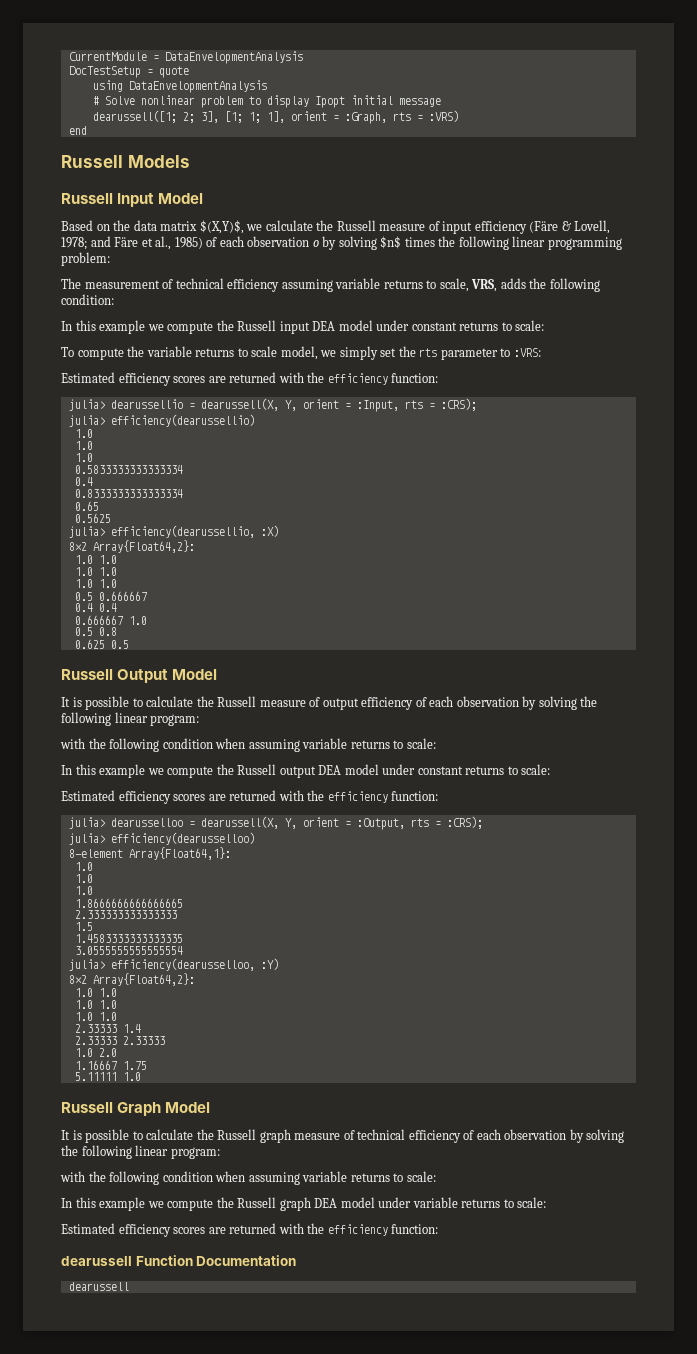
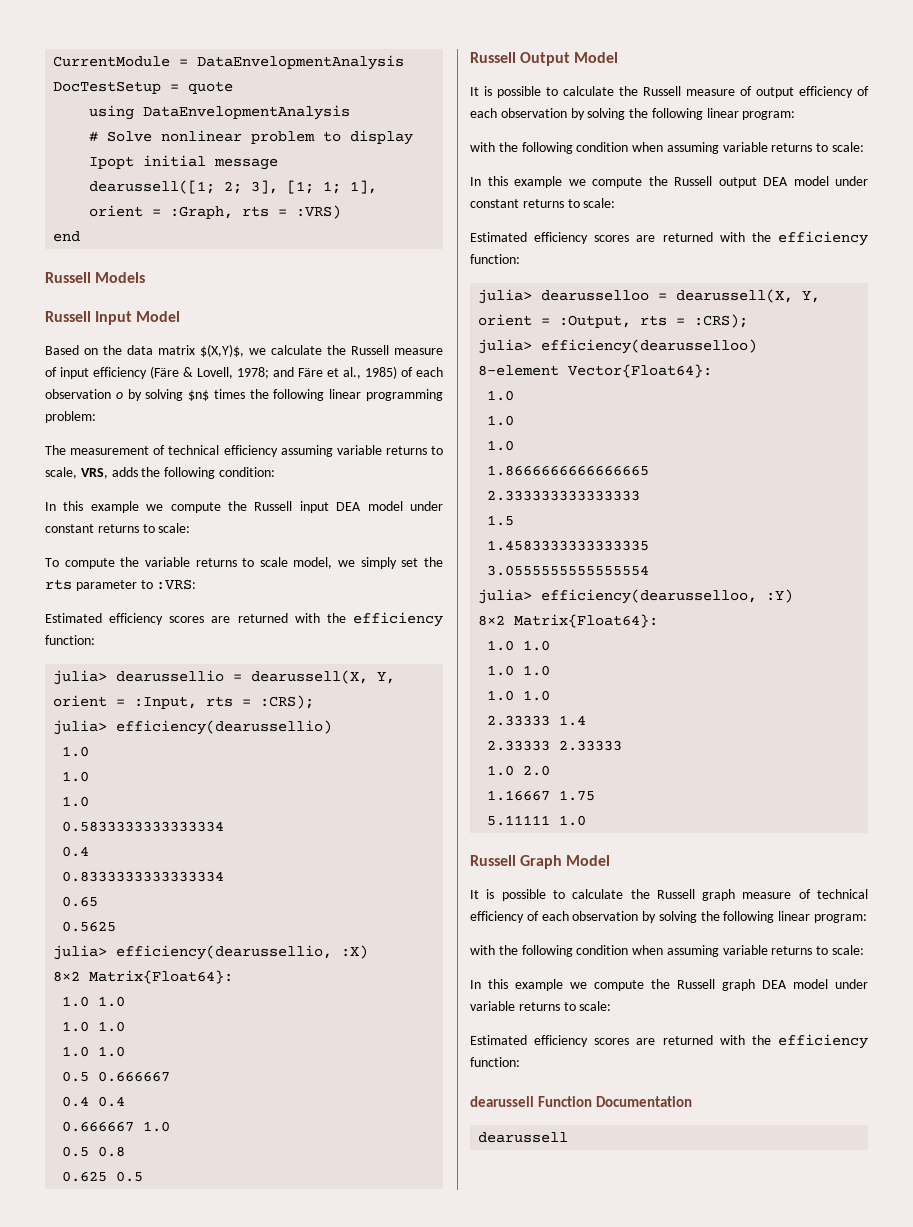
  julia> efficiency(dearussellio, :X)
- 8×2 Array{Float64,2}:
+ 8×2 Matrix{Float64}:
- 8-element Array{Float64,1}:
+ 8-element Vector{Float64}:
  julia> efficiency(dearusselloo, :Y)
- 8×2 Array{Float64,2}:
+ 8×2 Matrix{Float64}:

